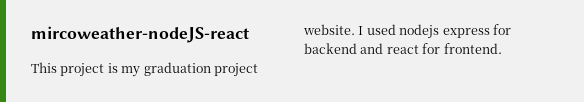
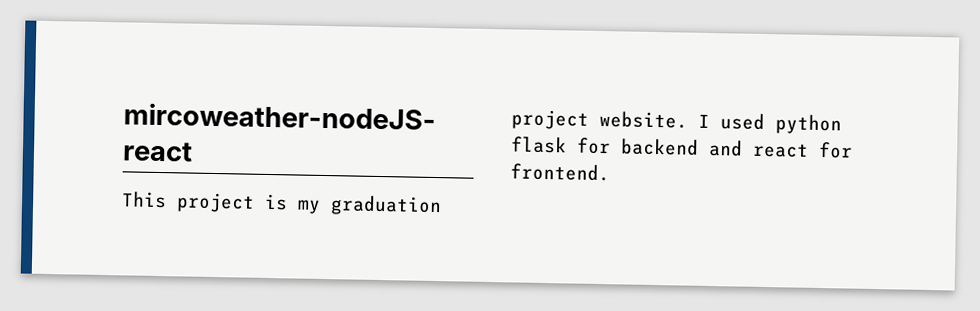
- I used nodejs express for backend and react for frontend.
+ I used python flask for backend and react for frontend.

